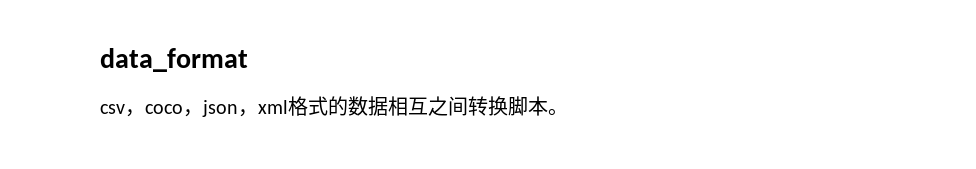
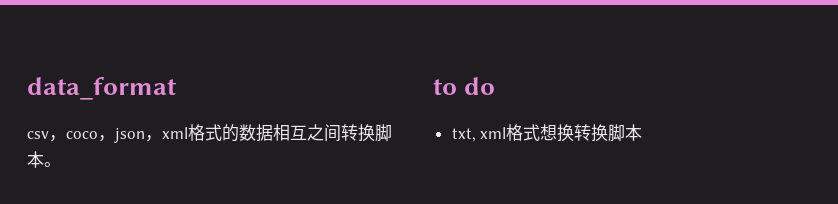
+ to do
+ txt, xml格式想换转换脚本

